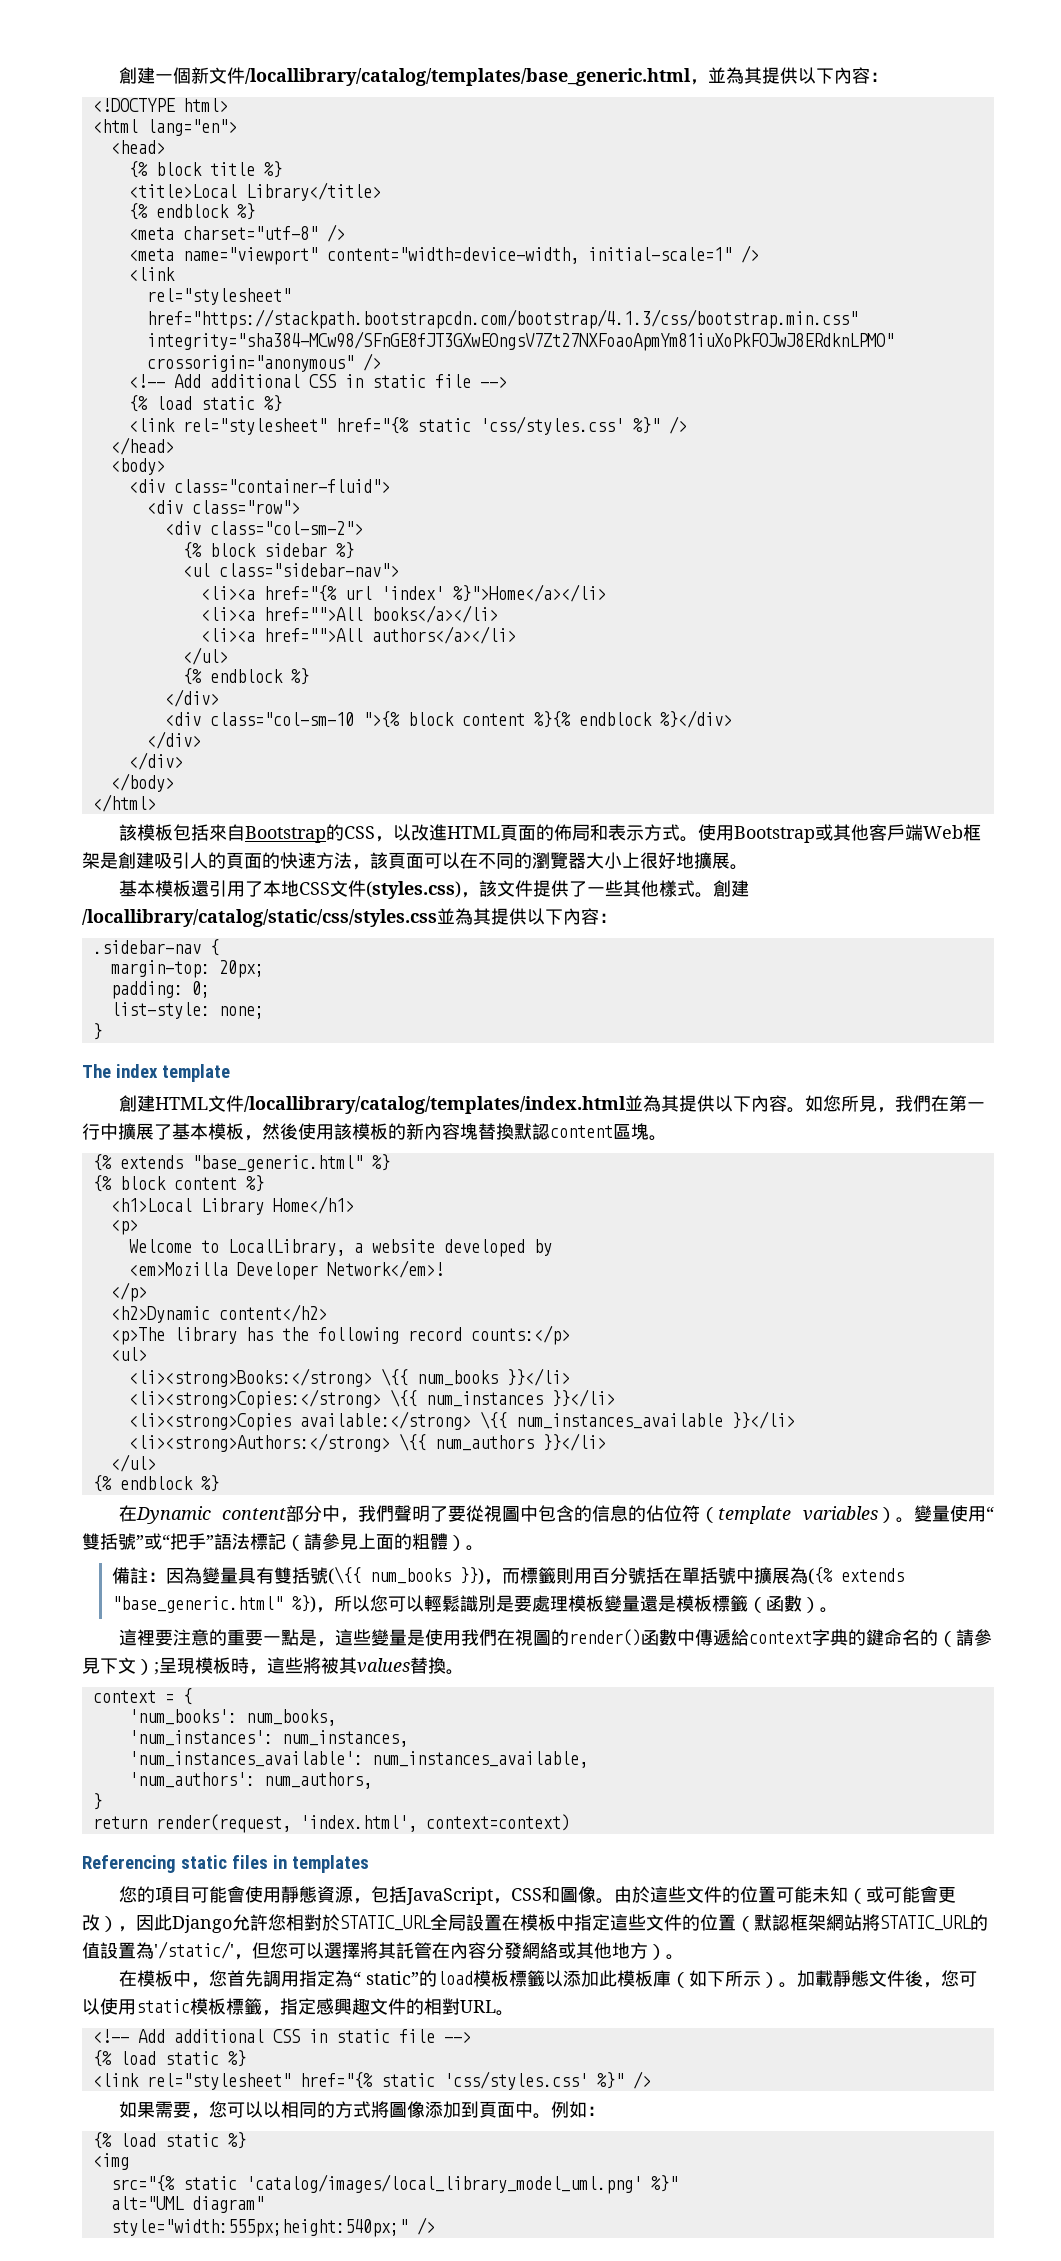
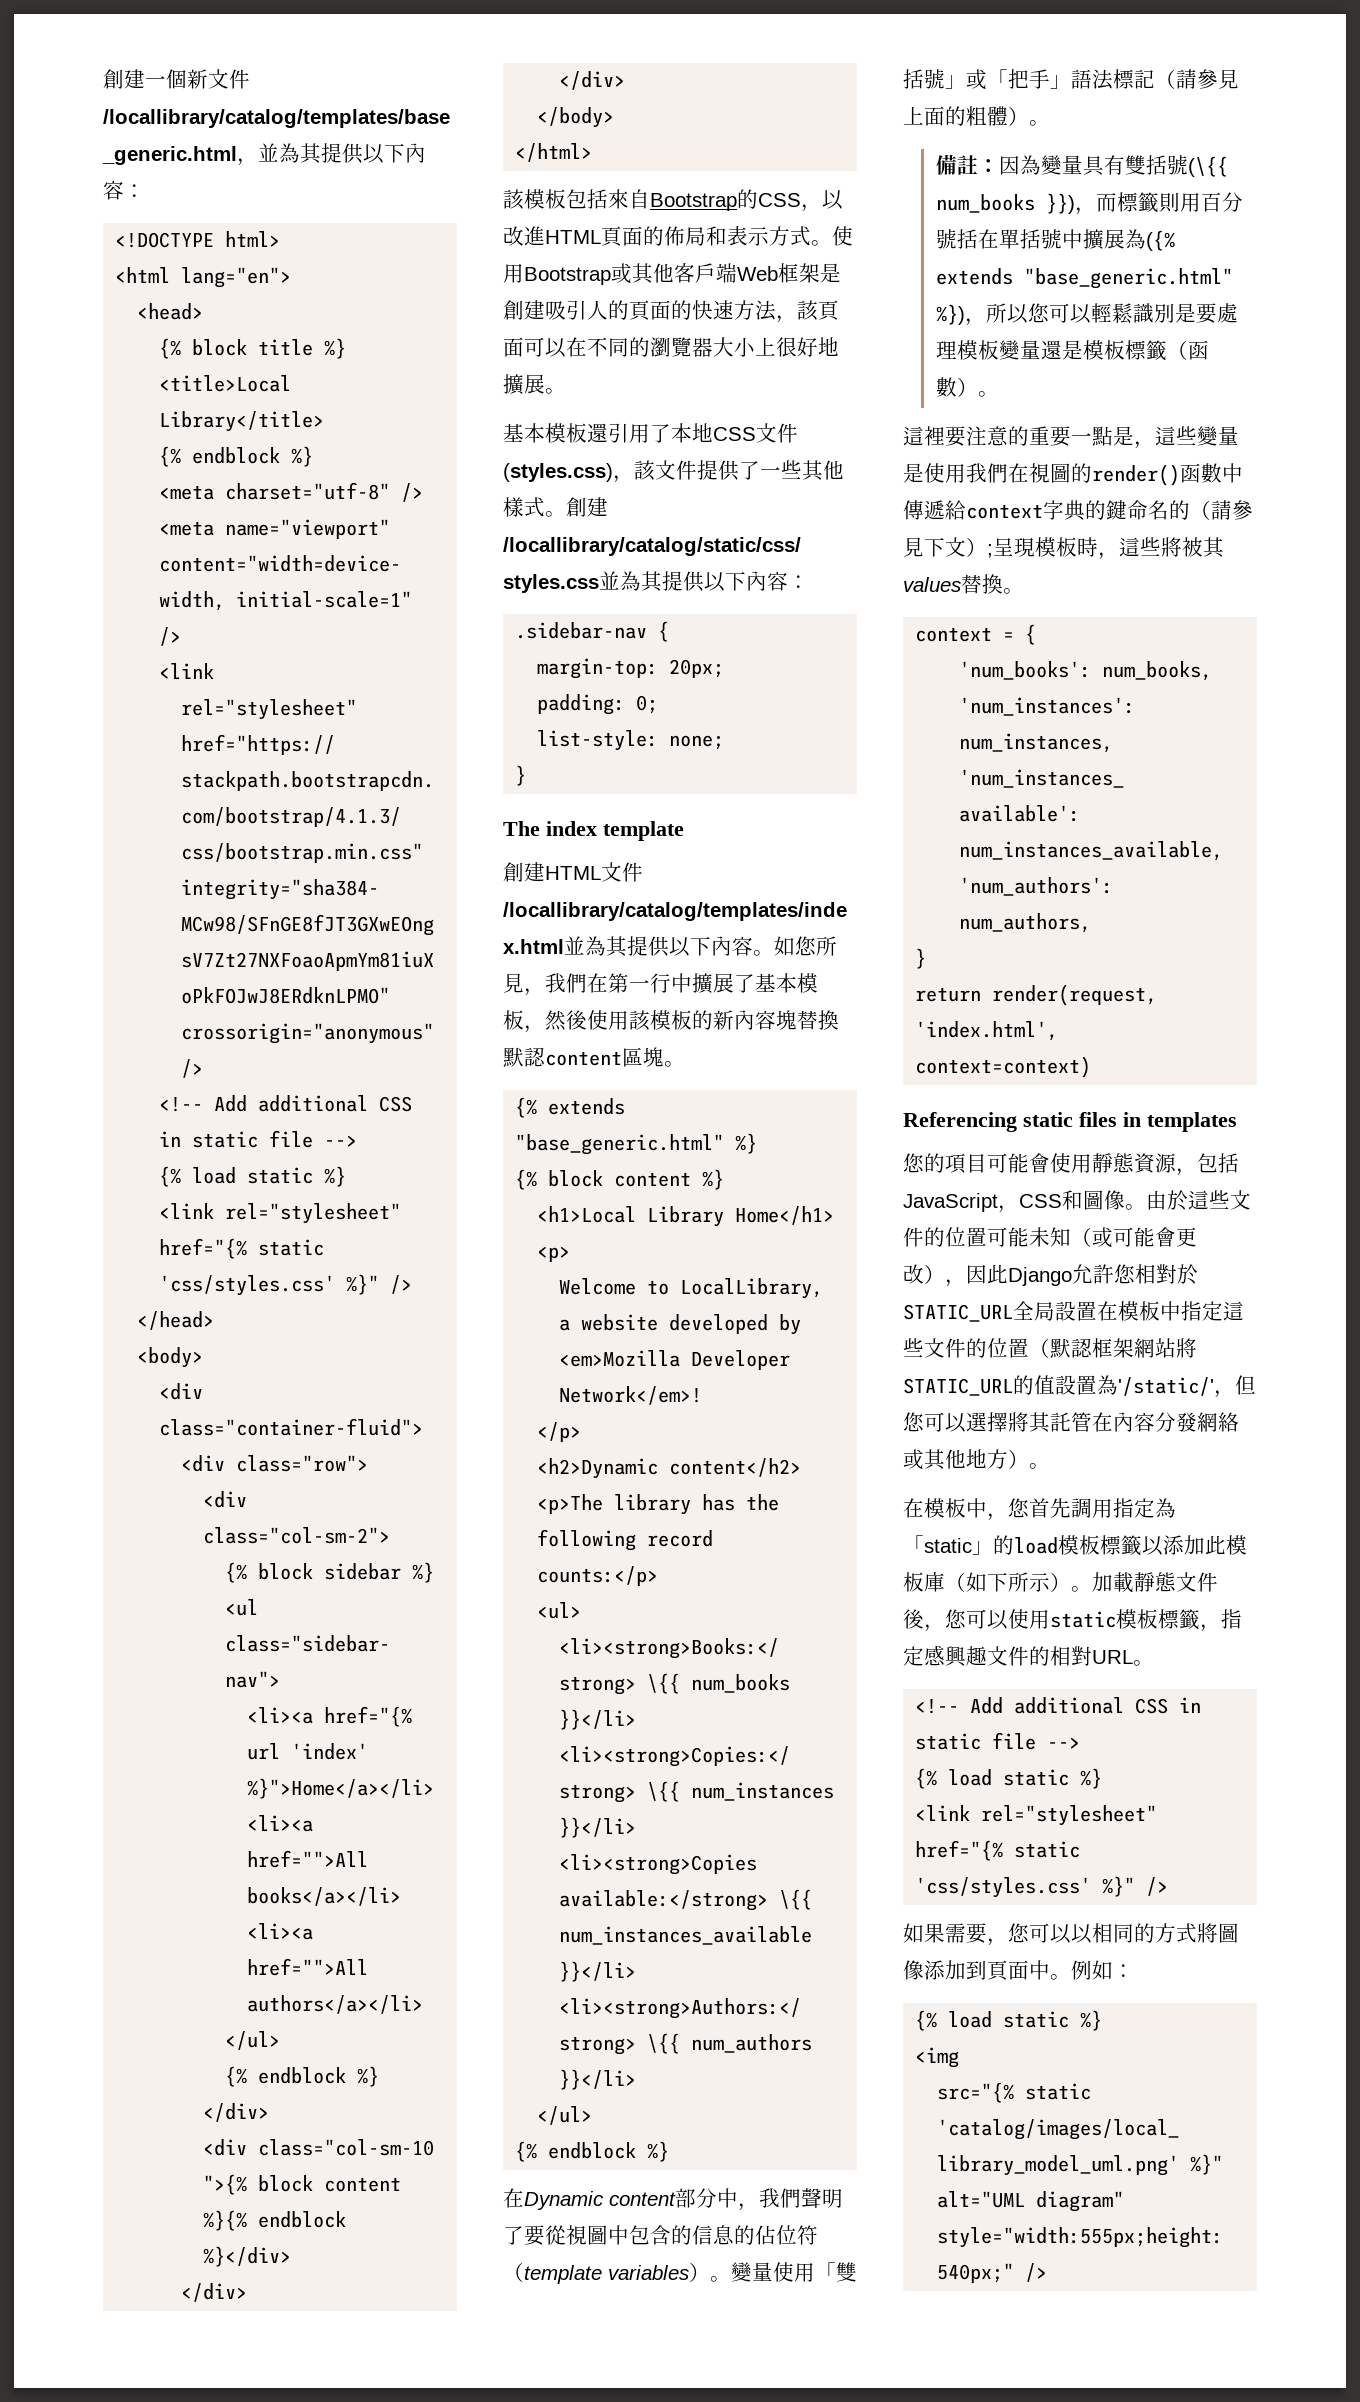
- 變量使用“雙括號”或“把手”語法標記（請參見上面的粗體）。
+ 變量使用「雙括號」或「把手」語法標記（請參見上面的粗體）。
- 在模板中，您首先調用指定為“ static”的load模板標籤以添加此模板庫（如下所示）。
+ 在模板中，您首先調用指定為「static」的load模板標籤以添加此模板庫（如下所示）。

